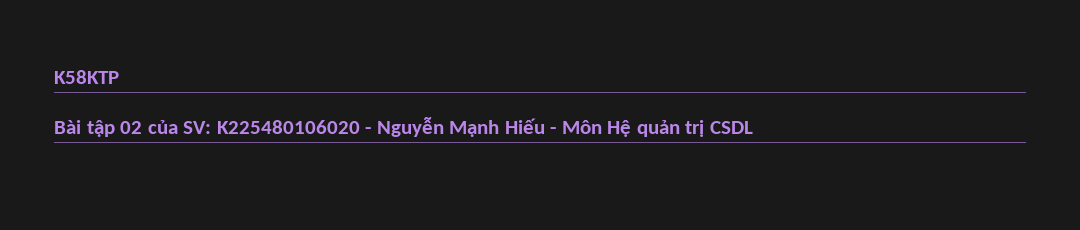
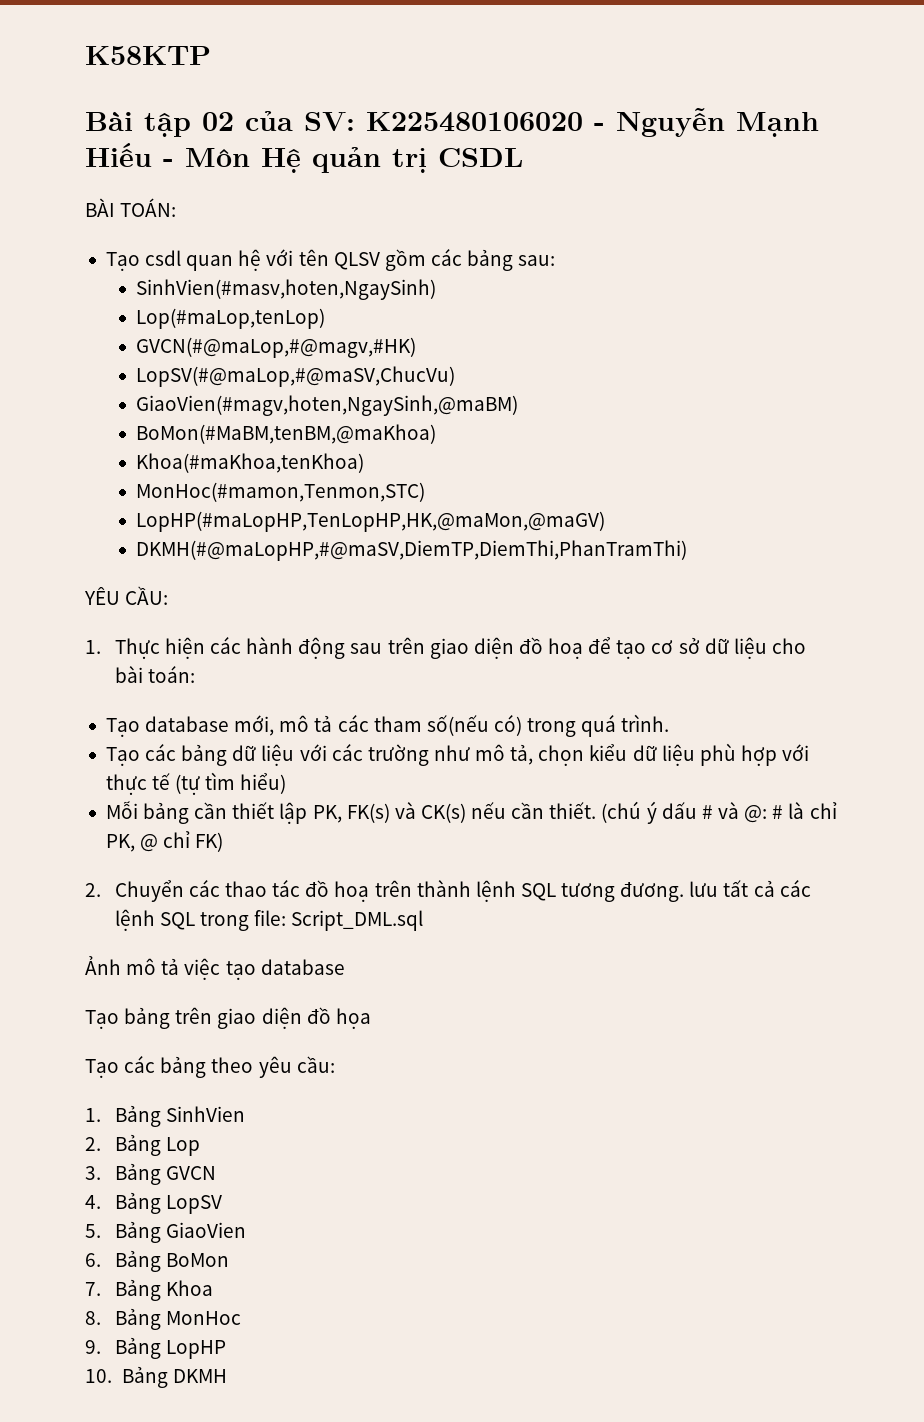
+ BÀI TOÁN:
+ Tạo csdl quan hệ với tên QLSV gồm các bảng sau:
+ SinhVien(#masv,hoten,NgaySinh)
+ Lop(#maLop,tenLop)
+ GVCN(#@maLop,#@magv,#HK)
+ LopSV(#@maLop,#@maSV,ChucVu)
+ GiaoVien(#magv,hoten,NgaySinh,@maBM)
+ BoMon(#MaBM,tenBM,@maKhoa)
+ Khoa(#maKhoa,tenKhoa)
+ MonHoc(#mamon,Tenmon,STC)
+ LopHP(#maLopHP,TenLopHP,HK,@maMon,@maGV)
+ DKMH(#@maLopHP,#@maSV,DiemTP,DiemThi,PhanTramThi)
+ YÊU CẦU:
+ 1. Thực hiện các hành động sau trên giao diện đồ hoạ để tạo cơ sở dữ liệu cho bài toán:
+ Tạo database mới, mô tả các tham số(nếu có) trong quá trình.
+ Tạo các bảng dữ liệu với các trường như mô tả, chọn kiểu dữ liệu phù hợp với thực tế (tự tìm hiểu)
+ Mỗi bảng cần thiết lập PK, FK(s) và CK(s) nếu cần thiết. (chú ý dấu # và @: # là chỉ PK, @ chỉ FK)
+ 2. Chuyển các thao tác đồ hoạ trên thành lệnh SQL tương đương. lưu tất cả các lệnh SQL trong file: Script_DML.sql
+ Ảnh mô tả việc tạo database
+ Tạo bảng trên giao diện đồ họa
+ Tạo các bảng theo yêu cầu:
+ 1. Bảng SinhVien
+ 2. Bảng Lop
+ 3. Bảng GVCN
+ 4. Bảng LopSV
+ 5. Bảng GiaoVien
+ 6. Bảng BoMon
+ 7. Bảng Khoa
+ 8. Bảng MonHoc
+ 9. Bảng LopHP
+ 10. Bảng DKMH

